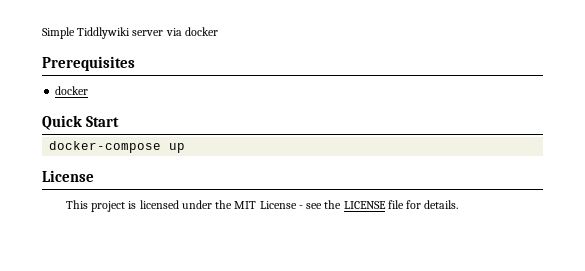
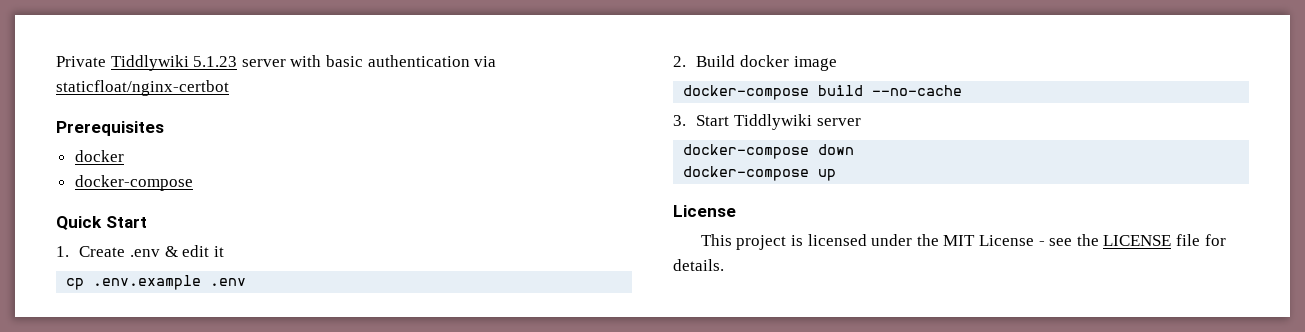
- Simple Tiddlywiki server via docker
+ Private Tiddlywiki 5.1.23 server with basic authentication via staticfloat/nginx-certbot
  Prerequisites
  docker
+ docker-compose
+ 1. Create .env & edit it
+ cp .env.example .env
+ 2. Build docker image
+ docker-compose build --no-cache
+ 3. Start Tiddlywiki server
+ docker-compose down

